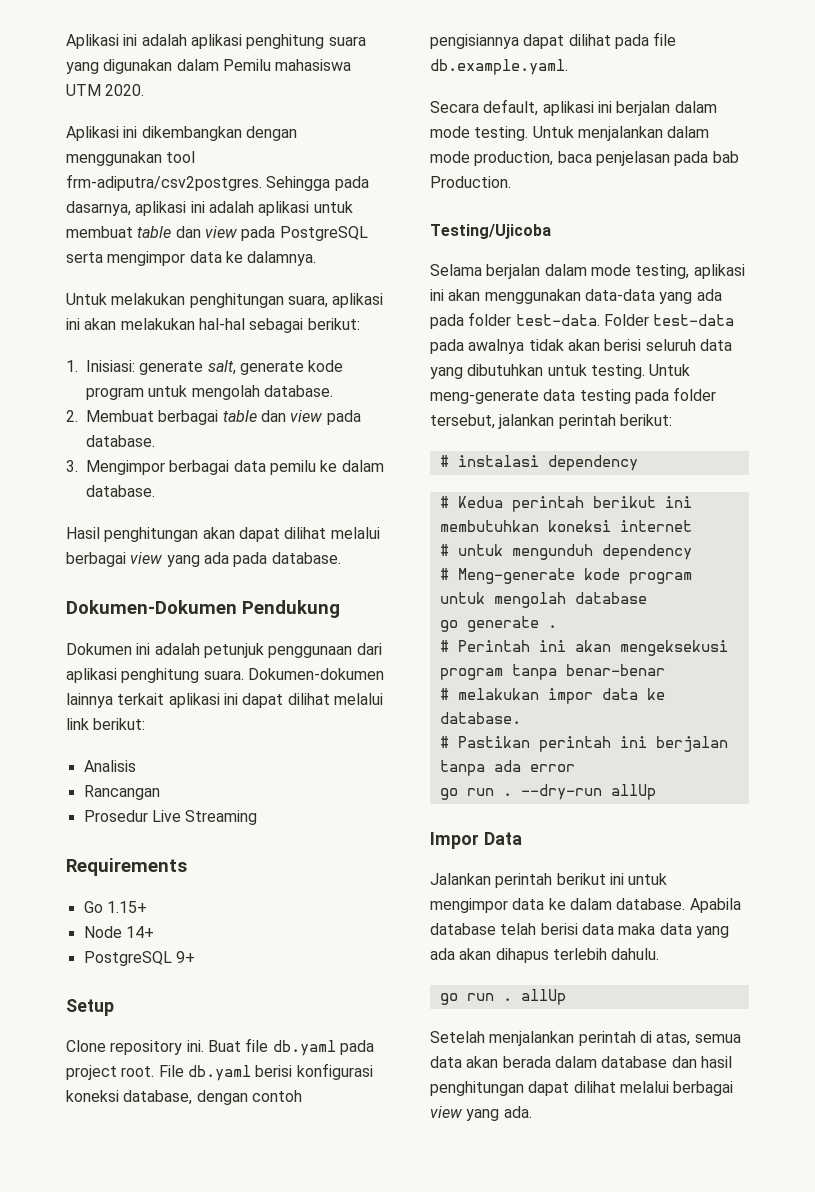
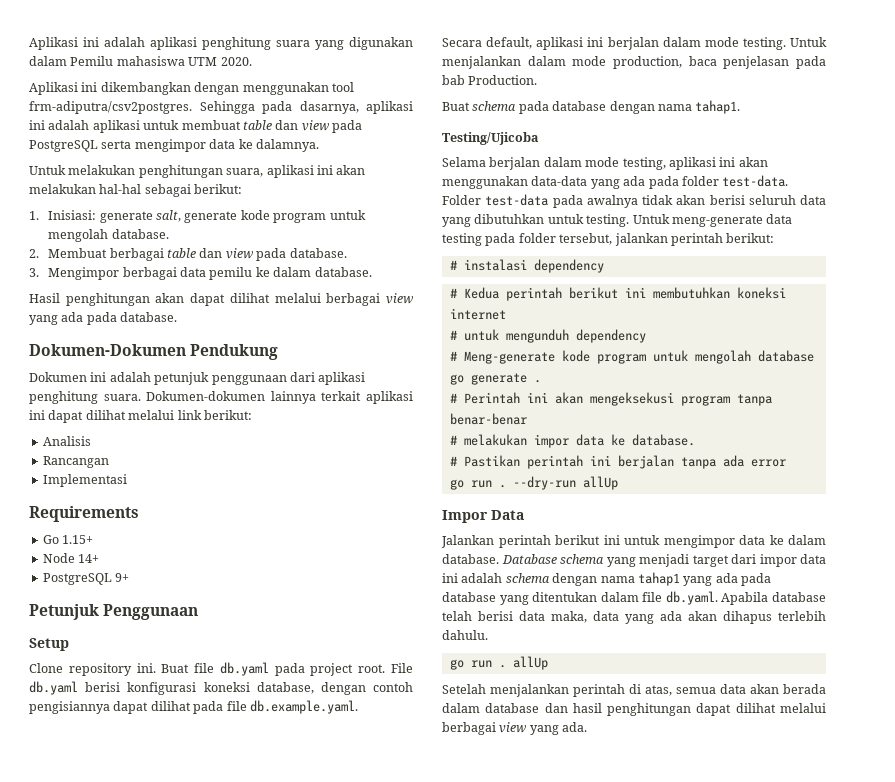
- Prosedur Live Streaming
+ Implementasi
+ Petunjuk Penggunaan
+ Buat schema pada database dengan nama tahap1.
- Apabila database telah berisi data maka data yang ada akan dihapus terlebih dahulu.
+ Database schema yang menjadi target dari impor data ini adalah schema dengan nama tahap1 yang ada pada database yang ditentukan dalam file db.yaml. Apabila database telah berisi data maka, data yang ada akan dihapus terlebih dahulu.

